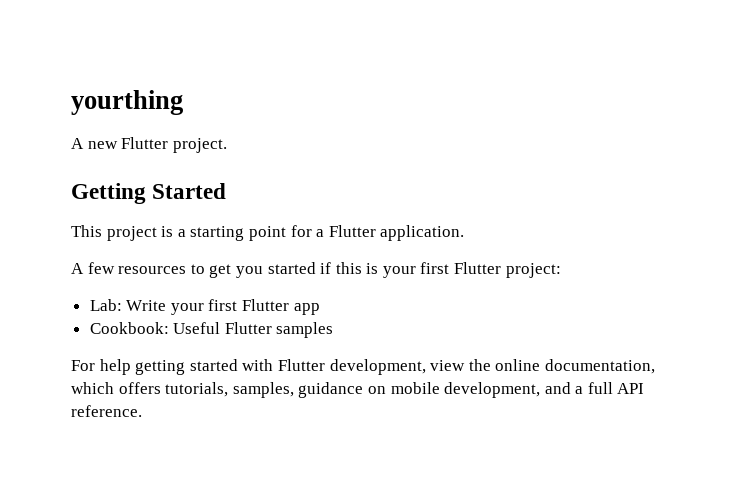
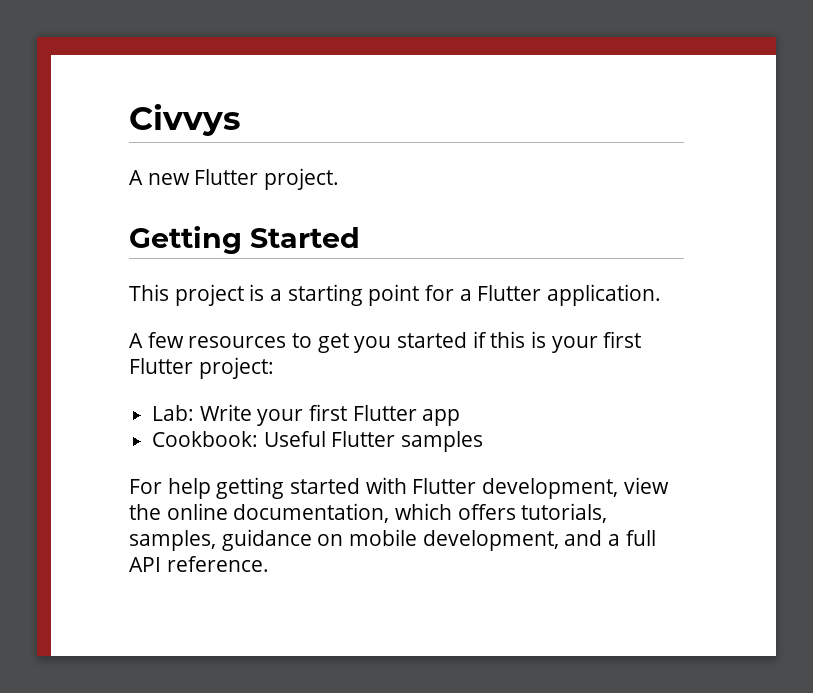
- yourthing
+ Civvys

